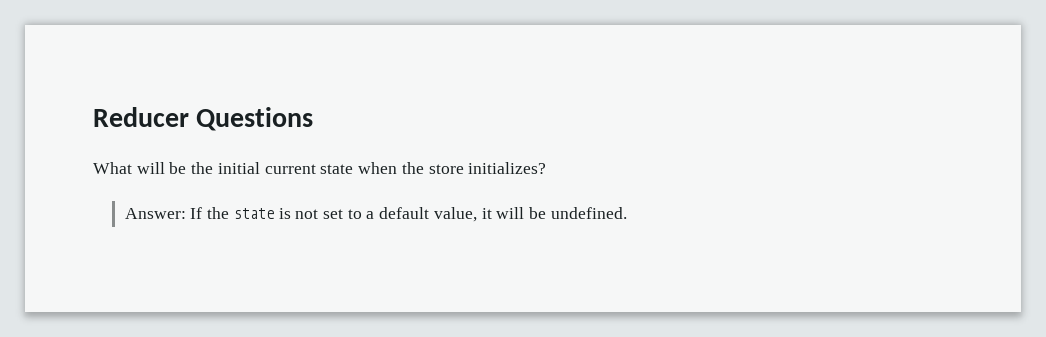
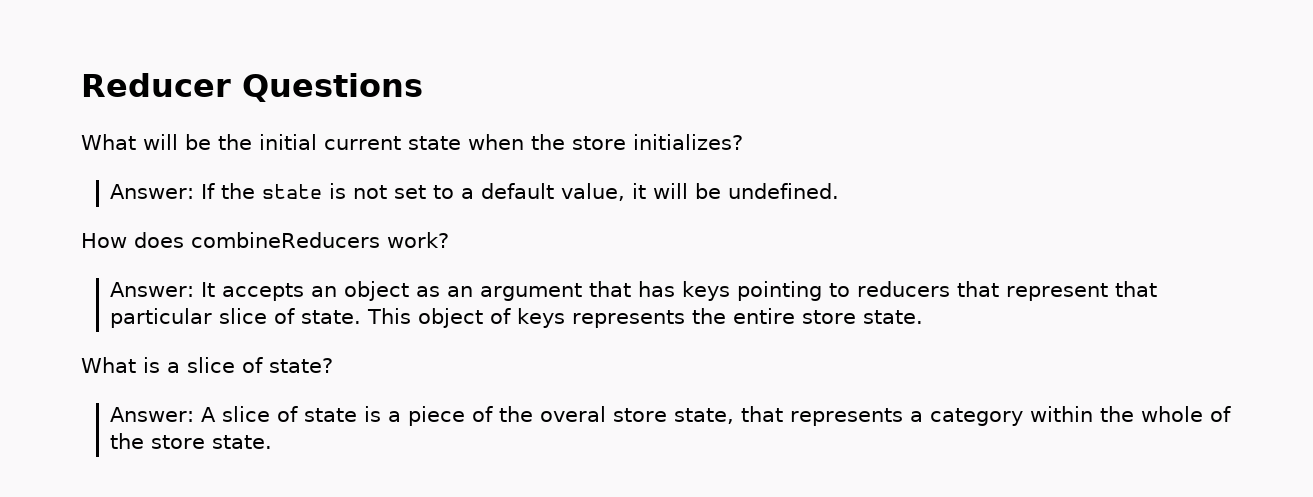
+ How does combineReducers work?
+ Answer: It accepts an object as an argument that has keys pointing to reducers that represent that particular slice of state. This object of keys represents the entire store state.
+ What is a slice of state?
+ Answer: A slice of state is a piece of the overal store state, that represents a category within the whole of the store state.

